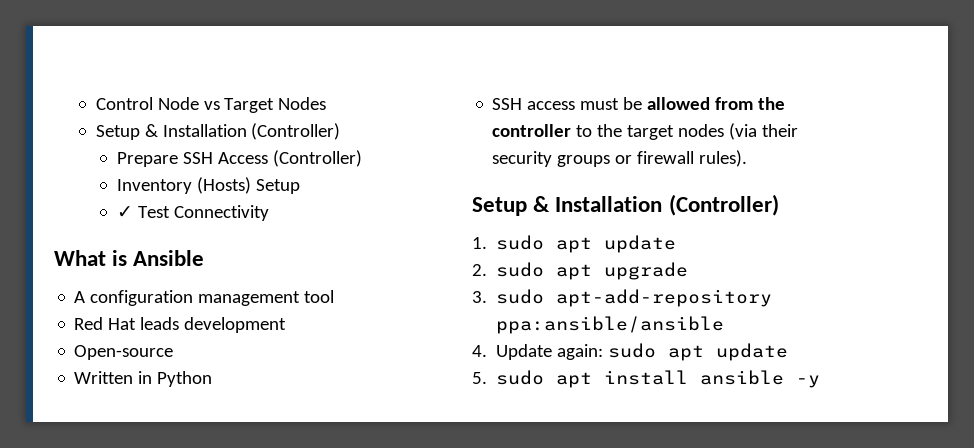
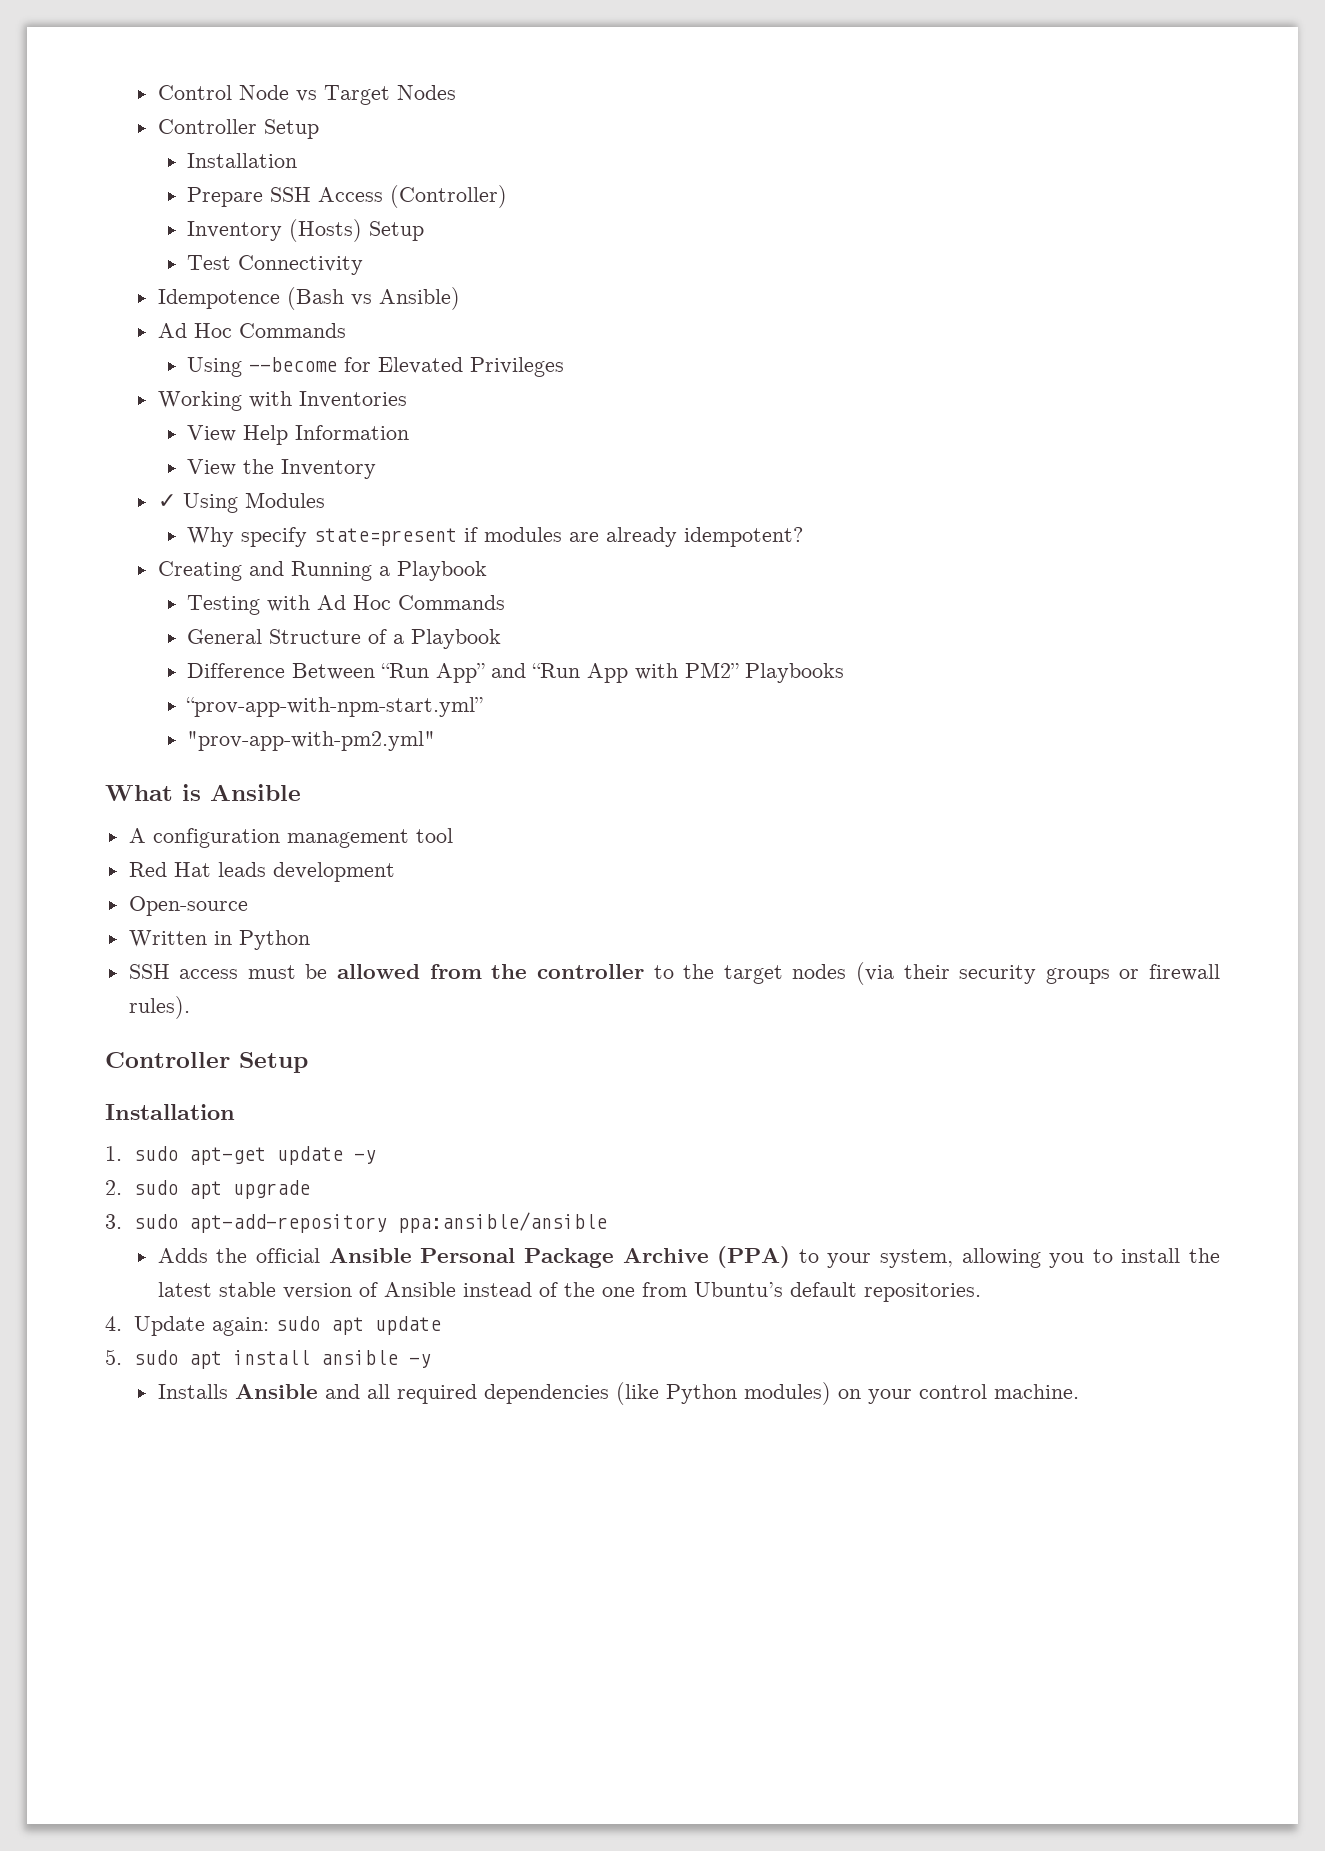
  Control Node vs Target Nodes
- Setup & Installation (Controller)
+ Controller Setup
+ Installation
- ✓ Test Connectivity
+ Test Connectivity
+ Idempotence (Bash vs Ansible)
+ Ad Hoc Commands
+ Using --become for Elevated Privileges
+ Working with Inventories
+ View Help Information
+ View the Inventory
+ ✓ Using Modules
+ Why specify state=present if modules are already idempotent?
+ Creating and Running a Playbook
+ Testing with Ad Hoc Commands
+ General Structure of a Playbook
+ Difference Between “Run App” and “Run App with PM2” Playbooks
+ “prov-app-with-npm-start.yml”
+ "prov-app-with-pm2.yml"
  SSH access must be allowed from the controller to the target nodes (via their security groups or firewall rules).
- Setup & Installation (Controller)
+ Controller Setup
+ Installation
- 1. sudo apt update
+ 1. sudo apt-get update -y
+ Adds the official Ansible Personal Package Archive (PPA) to your system, allowing you to install the latest stable version of Ansible instead of the one from Ubuntu’s default repositories.
+ Installs Ansible and all required dependencies (like Python modules) on your control machine.

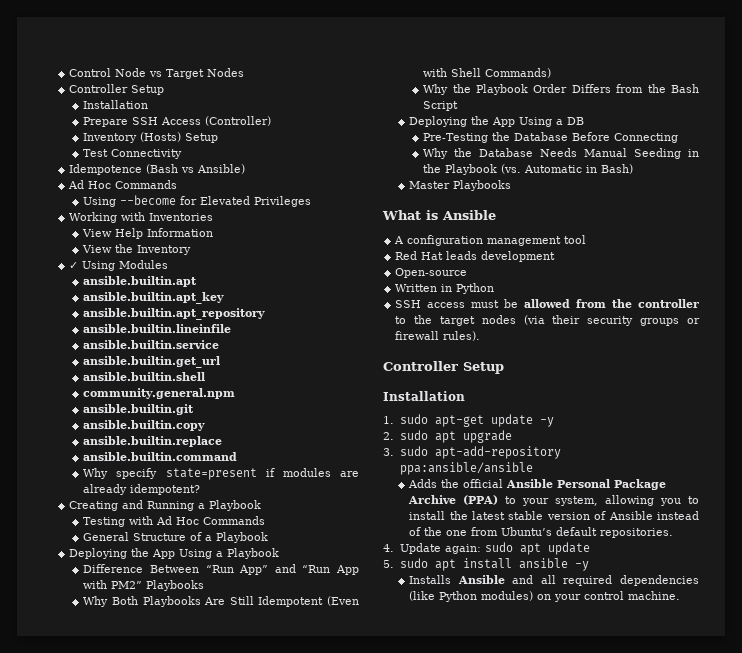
+ ansible.builtin.apt
+ ansible.builtin.apt_key
+ ansible.builtin.apt_repository
+ ansible.builtin.lineinfile
+ ansible.builtin.service
+ ansible.builtin.get_url
+ ansible.builtin.shell
+ community.general.npm
+ ansible.builtin.git
+ ansible.builtin.copy
+ ansible.builtin.replace
+ ansible.builtin.command
+ Deploying the App Using a Playbook
- “prov-app-with-npm-start.yml”
- "prov-app-with-pm2.yml"
+ Why Both Playbooks Are Still Idempotent (Even with Shell Commands)
+ Why the Playbook Order Differs from the Bash Script
+ Deploying the App Using a DB
+ Pre-Testing the Database Before Connecting
+ Why the Database Needs Manual Seeding in the Playbook (vs. Automatic in Bash)
+ Master Playbooks

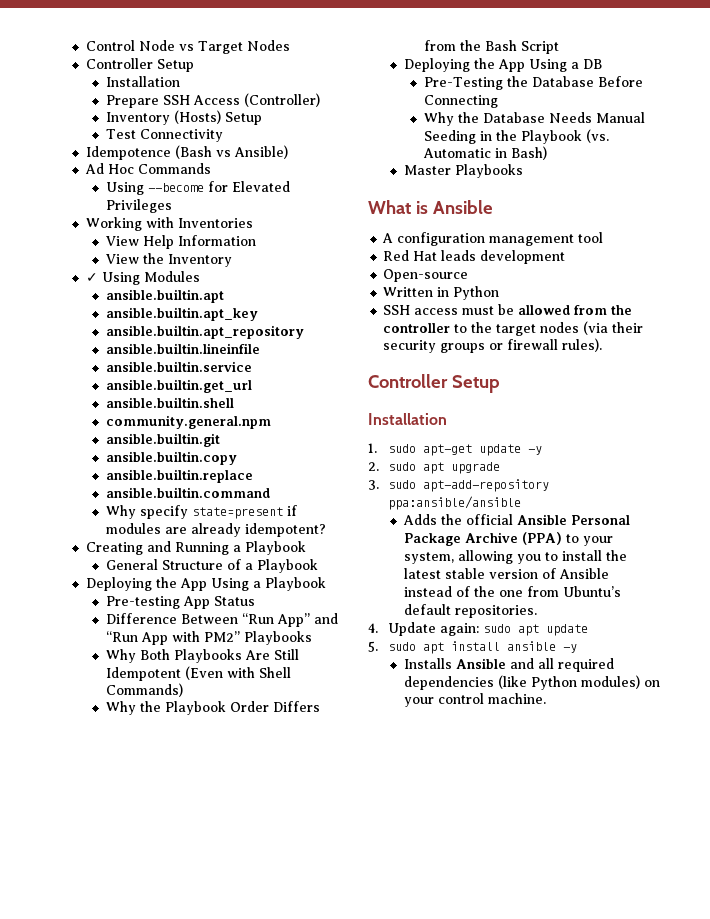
- Testing with Ad Hoc Commands
+ Pre-testing App Status

